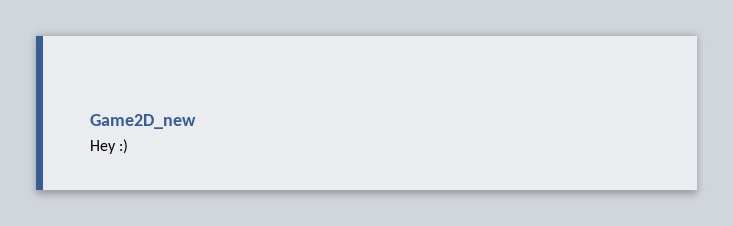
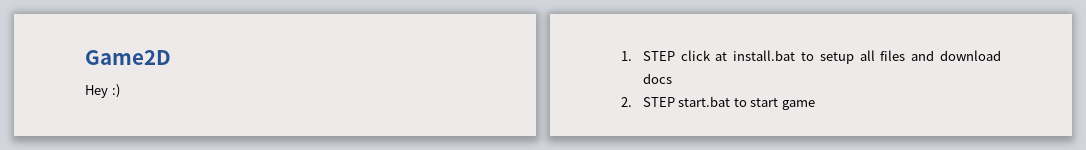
- Game2D_new
+ Game2D
+ 1. STEP click at install.bat to setup all files and download docs
+ 2. STEP start.bat to start game

